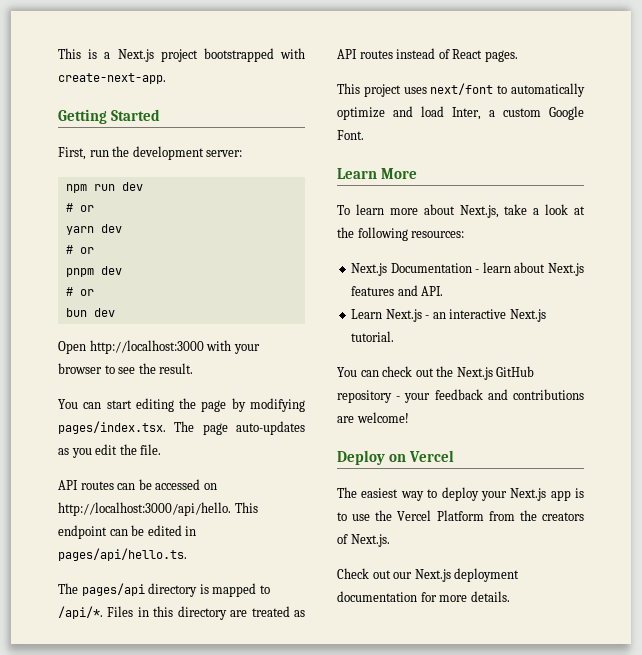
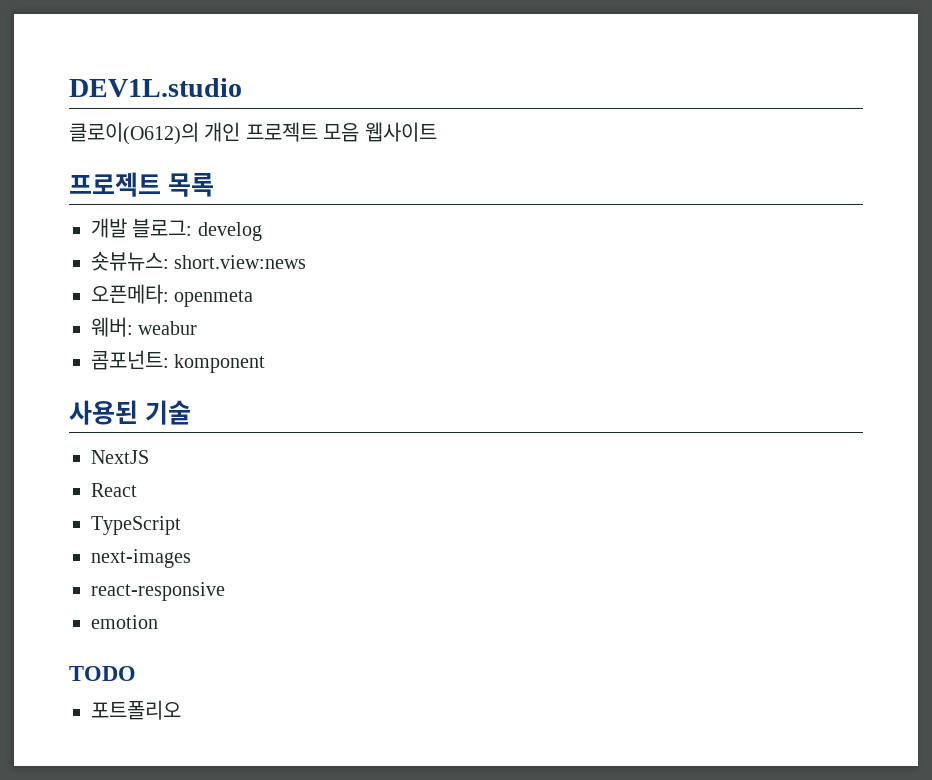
- This is a Next.js project bootstrapped with create-next-app.
- Getting Started
- First, run the development server:
- npm run dev
- # or
- yarn dev
- # or
- pnpm dev
- # or
- bun dev
- Open http://localhost:3000 with your browser to see the result.
- You can start editing the page by modifying pages/index.tsx. The page auto-updates as you edit the file.
- API routes can be accessed on http://localhost:3000/api/hello. This endpoint can be edited in pages/api/hello.ts.
- The pages/api directory is mapped to /api/*. Files in this directory are treated as API routes instead of React pages.
- This project uses next/font to automatically optimize and load Inter, a custom Google Font.
- Learn More
- To learn more about Next.js, take a look at the following resources:
- Next.js Documentation - learn about Next.js features and API.
- Learn Next.js - an interactive Next.js tutorial.
- You can check out the Next.js GitHub repository - your feedback and contributions are welcome!
- Deploy on Vercel
- The easiest way to deploy your Next.js app is to use the Vercel Platform from the creators of Next.js.
- Check out our Next.js deployment documentation for more details.
+ DEV1L.studio
+ 클로이(O612)의 개인 프로젝트 모음 웹사이트
+ 프로젝트 목록
+ 개발 블로그: develog
+ 숏뷰뉴스: short.view:news
+ 오픈메타: openmeta
+ 웨버: weabur
+ 콤포넌트: komponent
+ 사용된 기술
+ NextJS
+ React
+ TypeScript
+ next-images
+ react-responsive
+ emotion
+ TODO
+ 포트폴리오

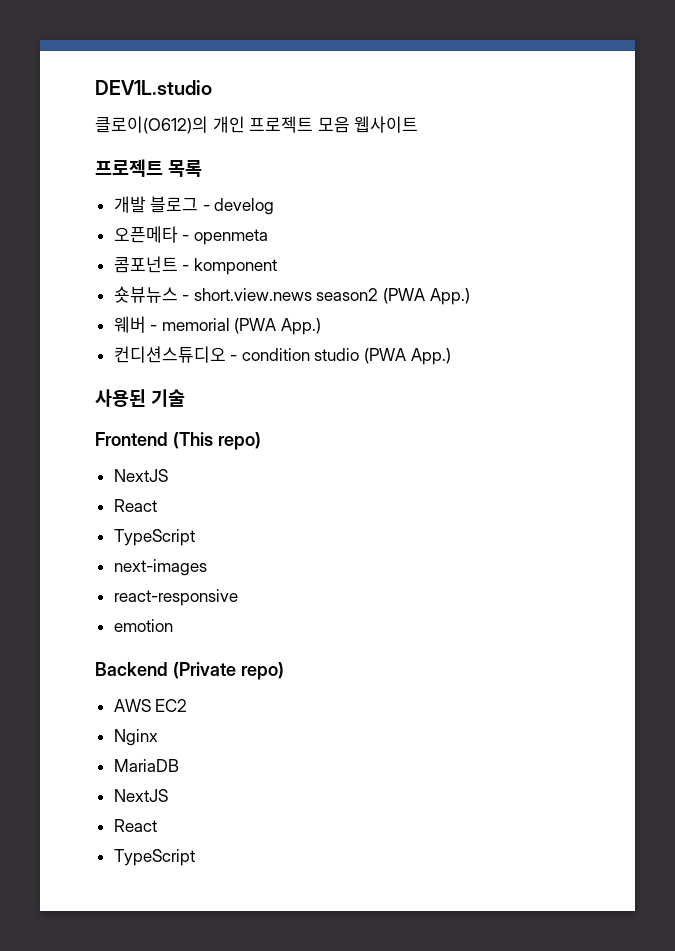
- 개발 블로그: develog
+ 개발 블로그 - develog
- 숏뷰뉴스: short.view:news
- 오픈메타: openmeta
- 웨버: weabur
- 콤포넌트: komponent
+ 오픈메타 - openmeta
+ 콤포넌트 - komponent
+ 숏뷰뉴스 - short.view.news season2 (PWA App.)
+ 웨버 - memorial (PWA App.)
+ 컨디션스튜디오 - condition studio (PWA App.)
+ Frontend (This repo)
- TODO
- 포트폴리오
+ Backend (Private repo)
+ AWS EC2
+ Nginx
+ MariaDB
+ NextJS
+ React
+ TypeScript

